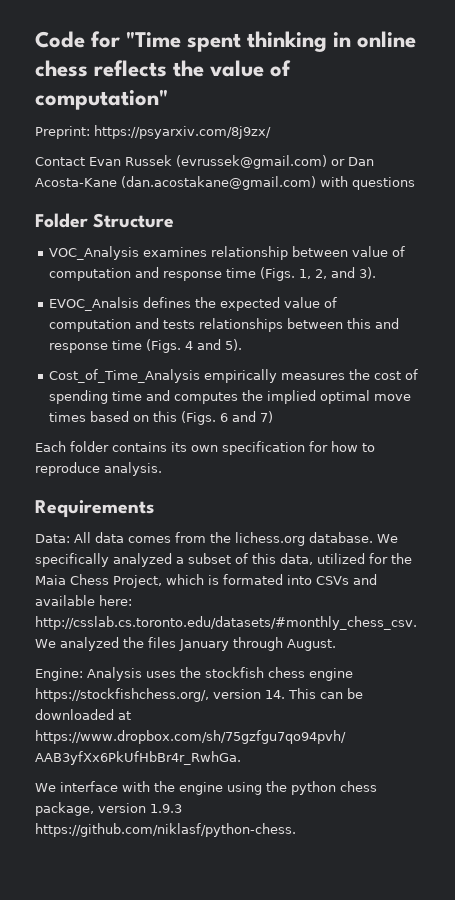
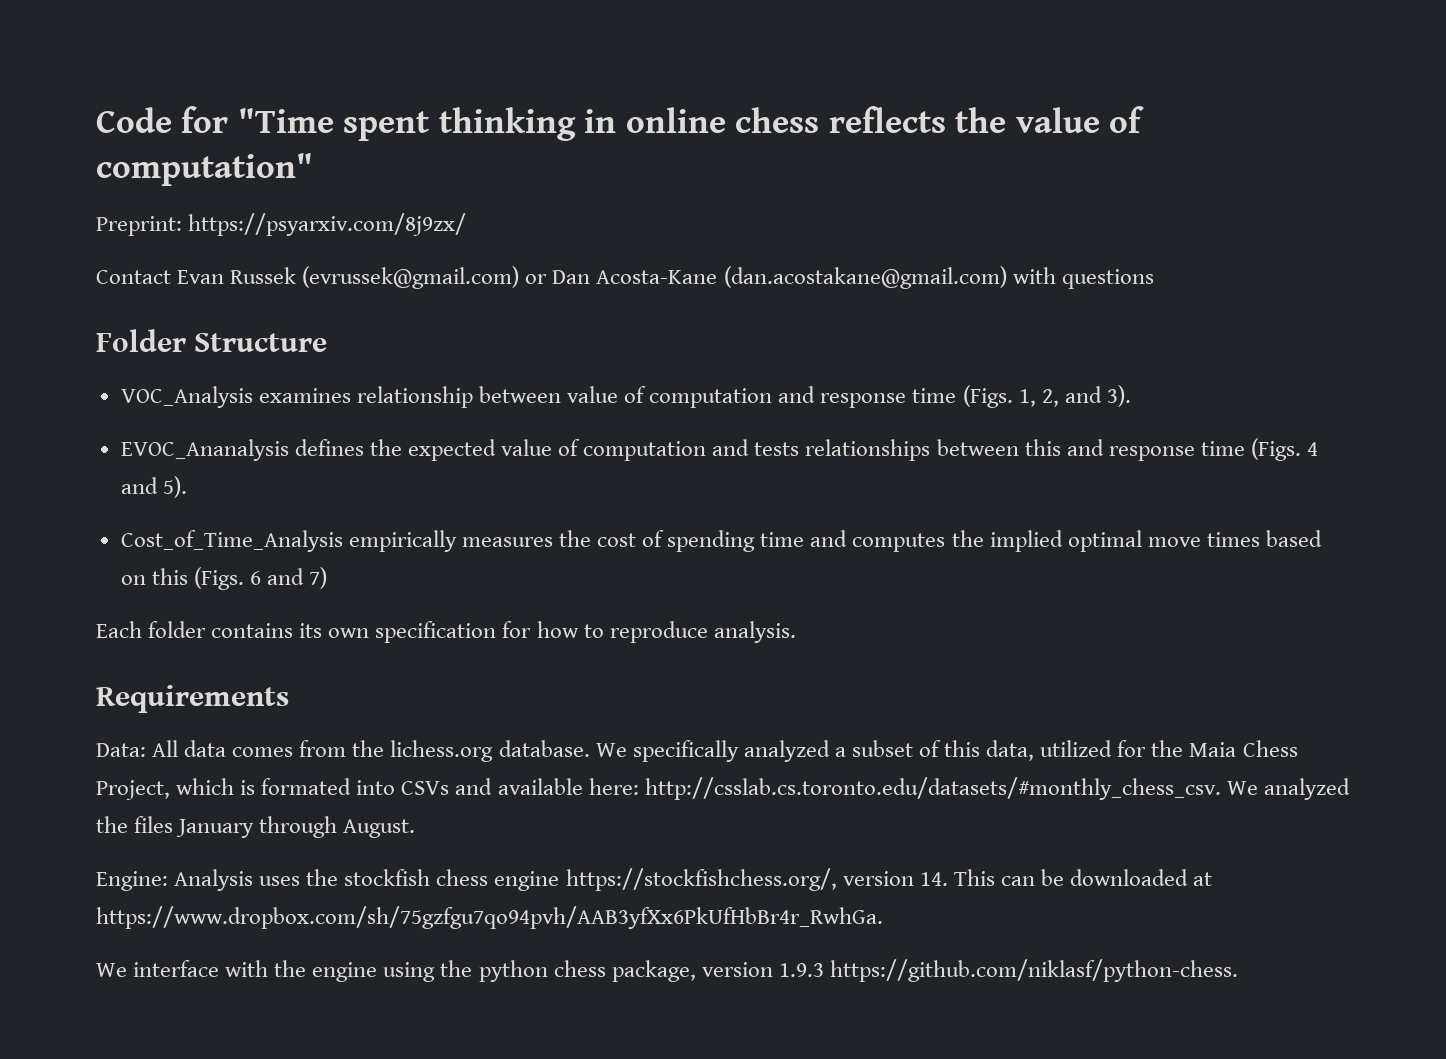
- EVOC_Analsis defines the expected value of computation and tests relationships between this and response time (Figs. 4 and 5).
+ EVOC_Ananalysis defines the expected value of computation and tests relationships between this and response time (Figs. 4 and 5).

